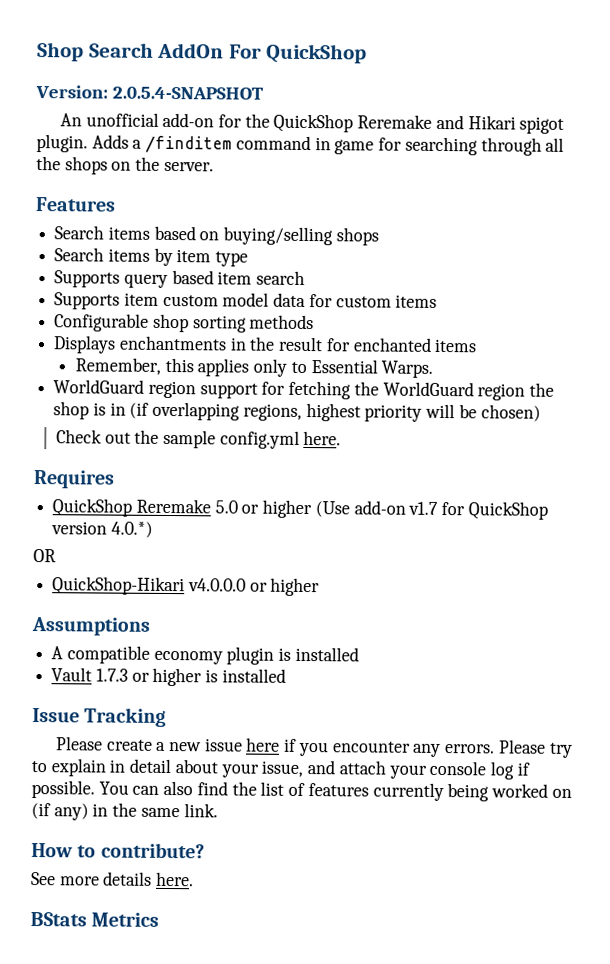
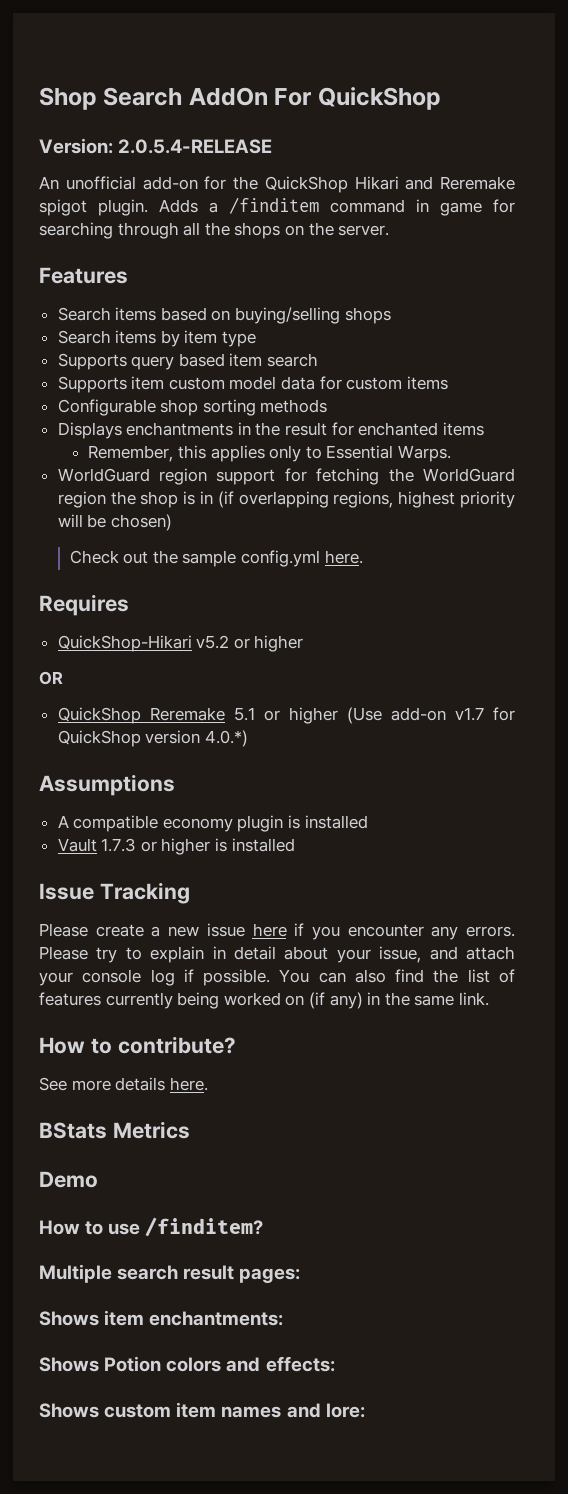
- Version: 2.0.5.4-SNAPSHOT
+ Version: 2.0.5.4-RELEASE
- An unofficial add-on for the QuickShop Reremake and Hikari spigot plugin.
+ An unofficial add-on for the QuickShop Hikari and Reremake spigot plugin.
- QuickShop Reremake 5.0 or higher (Use add-on v1.7 for QuickShop version 4.0.*)
+ QuickShop-Hikari v5.2 or higher
+ OR
+ QuickShop Reremake 5.1 or higher (Use add-on v1.7 for QuickShop version 4.0.*)
- OR
- QuickShop-Hikari v4.0.0.0 or higher
+ Demo
+ How to use /finditem?
+ Multiple search result pages:
+ Shows item enchantments:
+ Shows Potion colors and effects:
+ Shows custom item names and lore:

